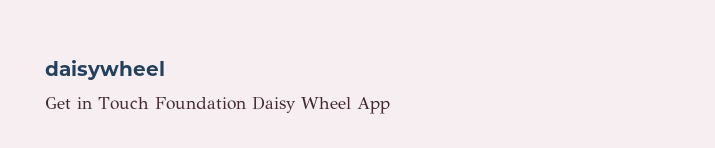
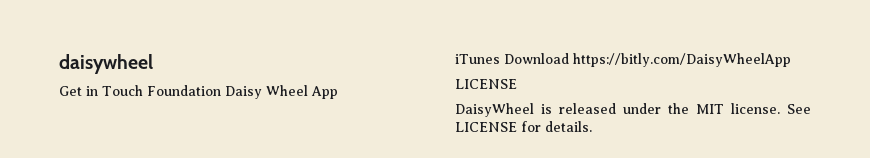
+ iTunes Download https://bitly.com/DaisyWheelApp
+ LICENSE
+ DaisyWheel is released under the MIT license. See LICENSE for details.

